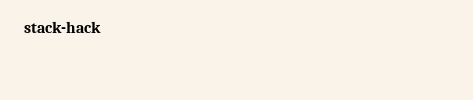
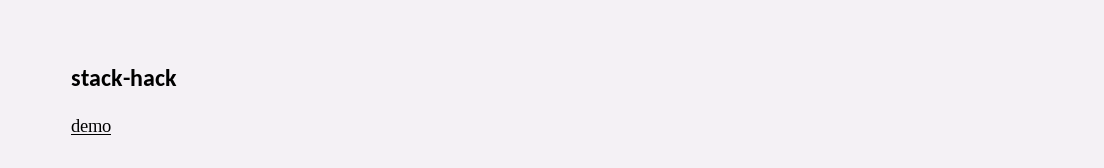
+ demo

